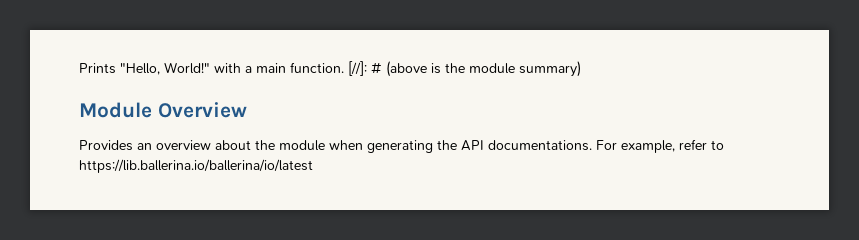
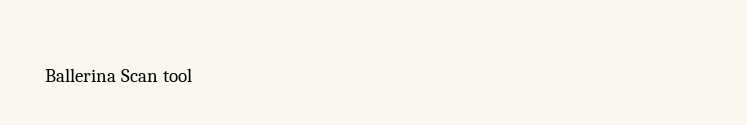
- Prints "Hello, World!" with a main function. [//]: # (above is the module summary)
- Module Overview
- Provides an overview about the module when generating the API documentations. For example, refer to https://lib.ballerina.io/ballerina/io/latest
+ Ballerina Scan tool

